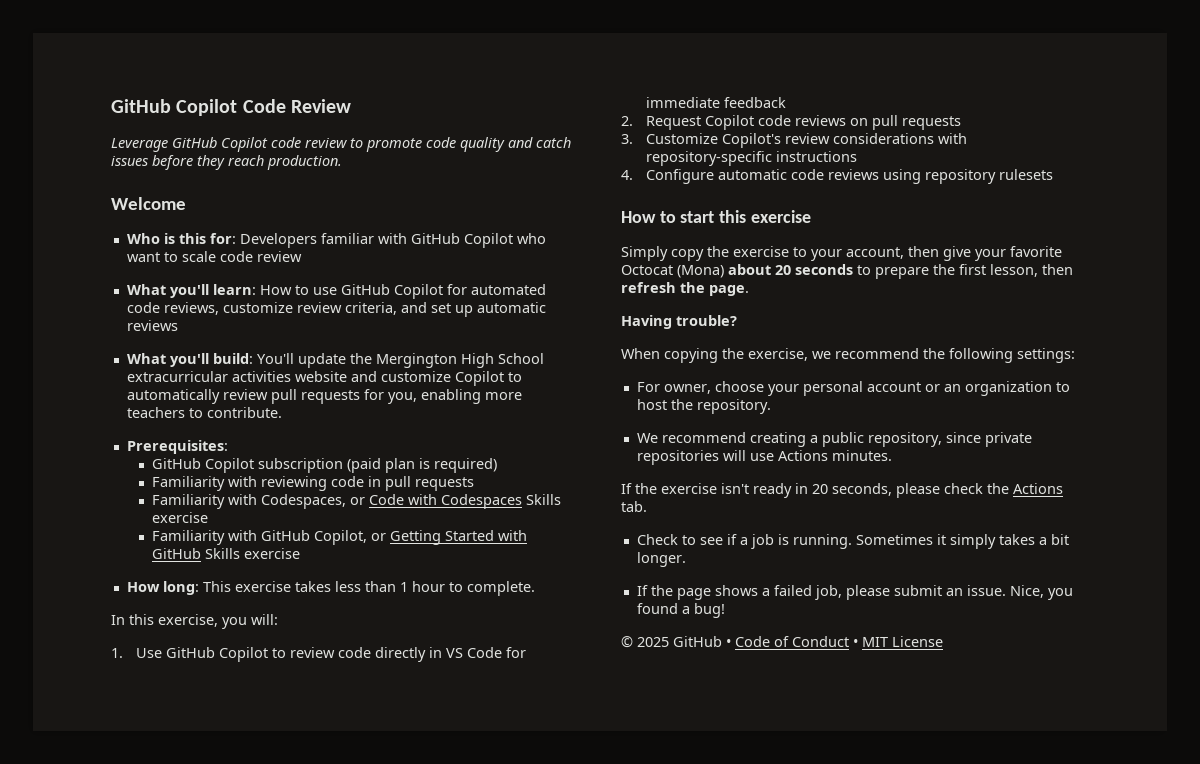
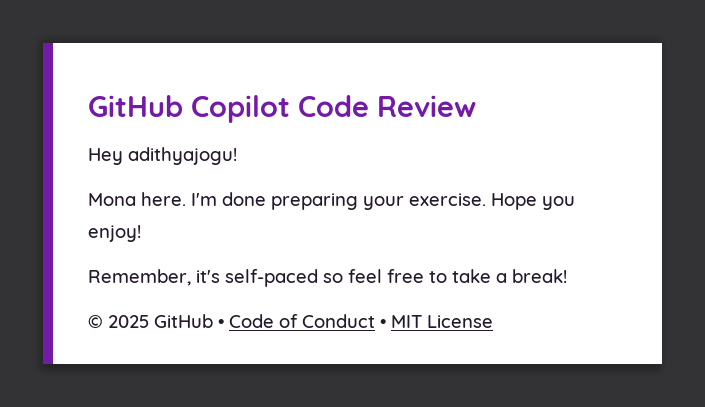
- Leverage GitHub Copilot code review to promote code quality and catch issues before they reach production.
- Welcome
- Who is this for: Developers familiar with GitHub Copilot who want to scale code review
- What you'll learn: How to use GitHub Copilot for automated code reviews, customize review criteria, and set up automatic reviews
- What you'll build: You'll update the Mergington High School extracurricular activities website and customize Copilot to automatically review pull requests for you, enabling more teachers to contribute.
- Prerequisites:
- GitHub Copilot subscription (paid plan is required)
- Familiarity with reviewing code in pull requests
- Familiarity with Codespaces, or Code with Codespaces Skills exercise
- Familiarity with GitHub Copilot, or Getting Started with GitHub Skills exercise
- How long: This exercise takes less than 1 hour to complete.
- In this exercise, you will:
- 1. Use GitHub Copilot to review code directly in VS Code for immediate feedback
- 2. Request Copilot code reviews on pull requests
- 3. Customize Copilot's review considerations with repository-specific instructions
- 4. Configure automatic code reviews using repository rulesets
- How to start this exercise
- Simply copy the exercise to your account, then give your favorite Octocat (Mona) about 20 seconds to prepare the first lesson, then refresh the page.
- Having trouble?
- When copying the exercise, we recommend the following settings:
- For owner, choose your personal account or an organization to host the repository.
- We recommend creating a public repository, since private repositories will use Actions minutes.
- If the exercise isn't ready in 20 seconds, please check the Actions tab.
- Check to see if a job is running. Sometimes it simply takes a bit longer.
- If the page shows a failed job, please submit an issue. Nice, you found a bug!
+ Hey adithyajogu!
+ Mona here. I'm done preparing your exercise. Hope you enjoy!
+ Remember, it's self-paced so feel free to take a break!

